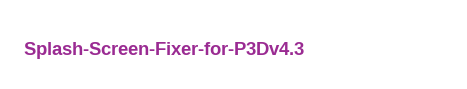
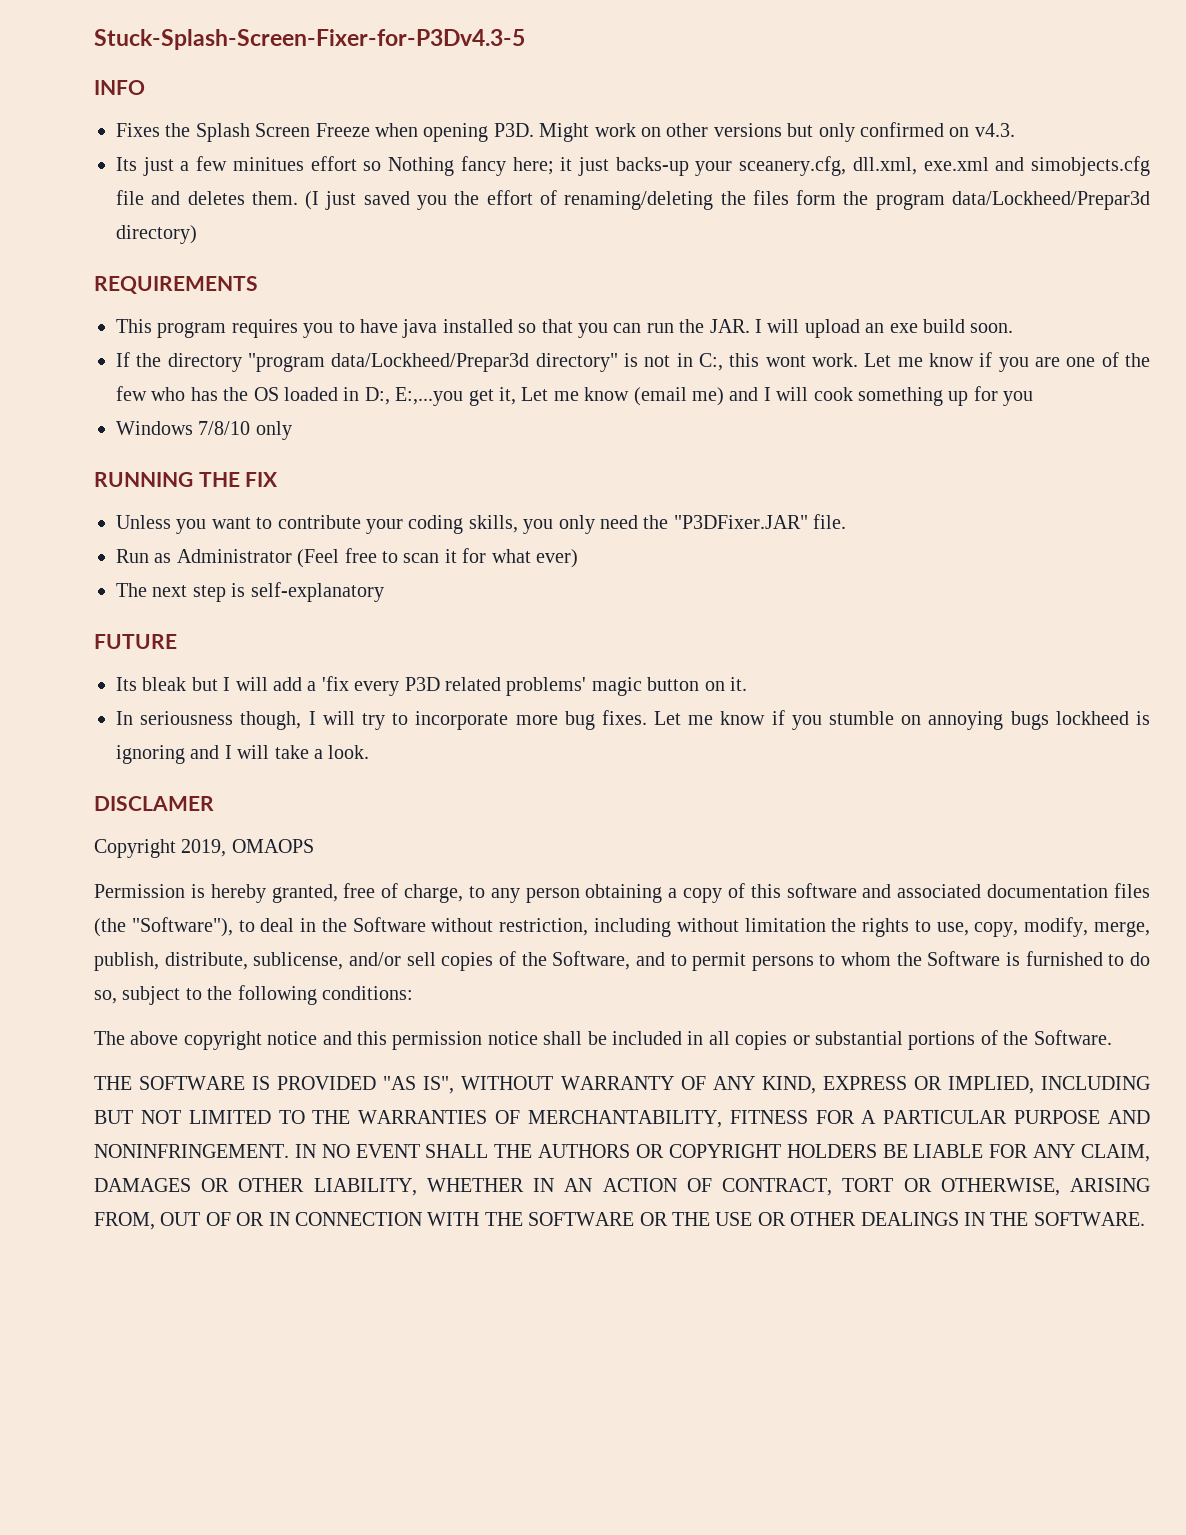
- Splash-Screen-Fixer-for-P3Dv4.3
+ Stuck-Splash-Screen-Fixer-for-P3Dv4.3-5
+ INFO
+ Fixes the Splash Screen Freeze when opening P3D. Might work on other versions but only confirmed on v4.3.
+ Its just a few minitues effort so Nothing fancy here; it just backs-up your sceanery.cfg, dll.xml, exe.xml and simobjects.cfg file and deletes them. (I just saved you the effort of renaming/deleting the files form the program data/Lockheed/Prepar3d directory)
+ REQUIREMENTS
+ This program requires you to have java installed so that you can run the JAR. I will upload an exe build soon.
+ If the directory "program data/Lockheed/Prepar3d directory" is not in C:, this wont work. Let me know if you are one of the few who has the OS loaded in D:, E:,...you get it, Let me know (email me) and I will cook something up for you
+ Windows 7/8/10 only
+ RUNNING THE FIX
+ Unless you want to contribute your coding skills, you only need the "P3DFixer.JAR" file.
+ Run as Administrator (Feel free to scan it for what ever)
+ The next step is self-explanatory
+ FUTURE
+ Its bleak but I will add a 'fix every P3D related problems' magic button on it.
+ In seriousness though, I will try to incorporate more bug fixes. Let me know if you stumble on annoying bugs lockheed is ignoring and I will take a look.
+ DISCLAMER
+ Copyright 2019, OMAOPS
+ Permission is hereby granted, free of charge, to any person obtaining a copy of this software and associated documentation files (the "Software"), to deal in the Software without restriction, including without limitation the rights to use, copy, modify, merge, publish, distribute, sublicense, and/or sell copies of the Software, and to permit persons to whom the Software is furnished to do so, subject to the following conditions:
+ The above copyright notice and this permission notice shall be included in all copies or substantial portions of the Software.
+ THE SOFTWARE IS PROVIDED "AS IS", WITHOUT WARRANTY OF ANY KIND, EXPRESS OR IMPLIED, INCLUDING BUT NOT LIMITED TO THE WARRANTIES OF MERCHANTABILITY, FITNESS FOR A PARTICULAR PURPOSE AND NONINFRINGEMENT. IN NO EVENT SHALL THE AUTHORS OR COPYRIGHT HOLDERS BE LIABLE FOR ANY CLAIM, DAMAGES OR OTHER LIABILITY, WHETHER IN AN ACTION OF CONTRACT, TORT OR OTHERWISE, ARISING FROM, OUT OF OR IN CONNECTION WITH THE SOFTWARE OR THE USE OR OTHER DEALINGS IN THE SOFTWARE.

